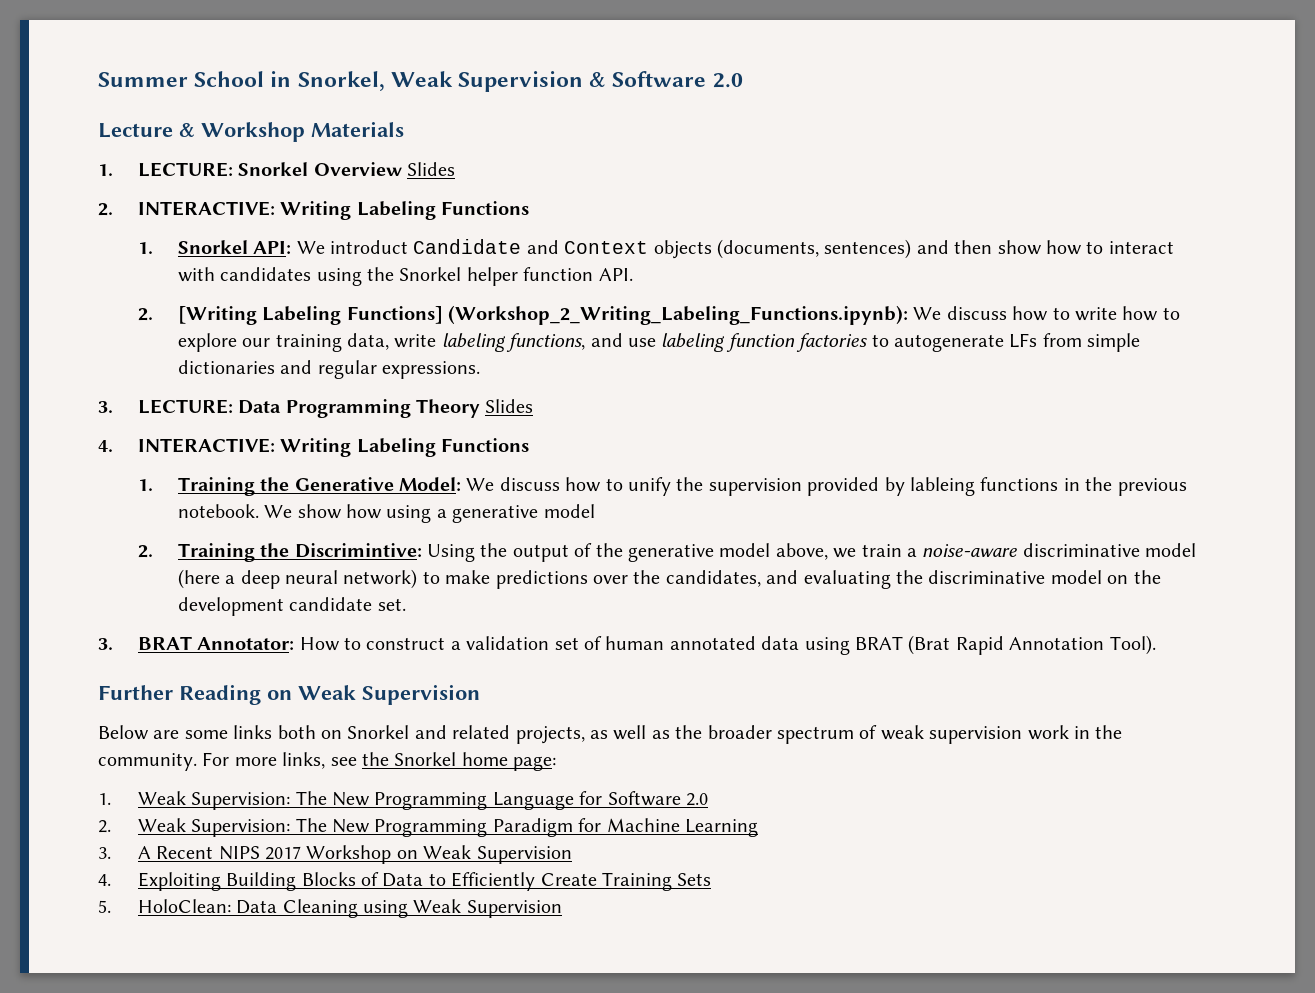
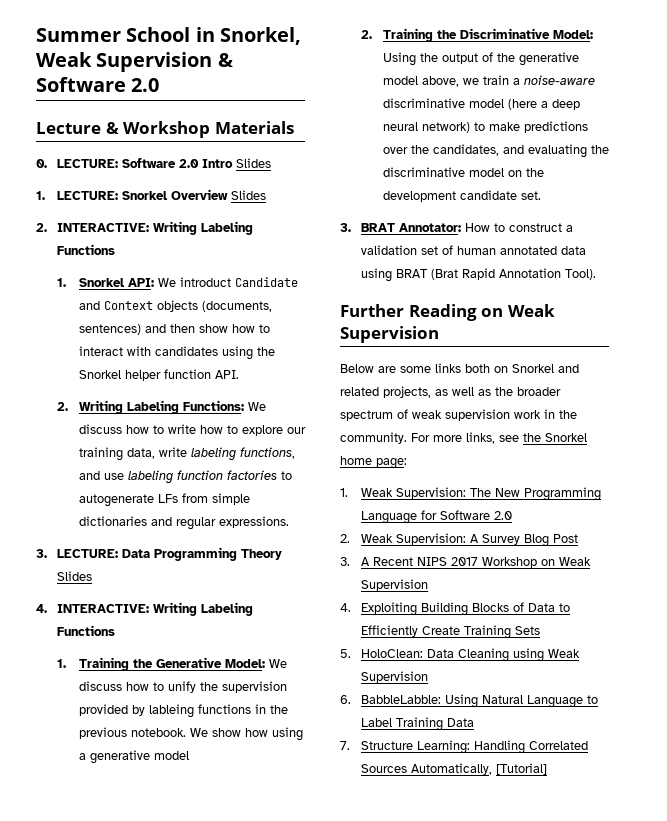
+ 0. LECTURE: Software 2.0 Intro Slides
- 2. [Writing Labeling Functions] (Workshop_2_Writing_Labeling_Functions.ipynb): We discuss how to write how to explore our training data, write labeling functions, and use labeling function factories to autogenerate LFs from simple dictionaries and regular expressions.
+ 2. Writing Labeling Functions: We discuss how to write how to explore our training data, write labeling functions, and use labeling function factories to autogenerate LFs from simple dictionaries and regular expressions.
- 2. Training the Discrimintive: Using the output of the generative model above, we train a noise-aware discriminative model (here a deep neural network) to make predictions over the candidates, and evaluating the discriminative model on the development candidate set.
+ 2. Training the Discriminative Model: Using the output of the generative model above, we train a noise-aware discriminative model (here a deep neural network) to make predictions over the candidates, and evaluating the discriminative model on the development candidate set.
- 2. Weak Supervision: The New Programming Paradigm for Machine Learning
+ 2. Weak Supervision: A Survey Blog Post
+ 6. BabbleLabble: Using Natural Language to Label Training Data
+ 7. Structure Learning: Handling Correlated Sources Automatically, [Tutorial]

